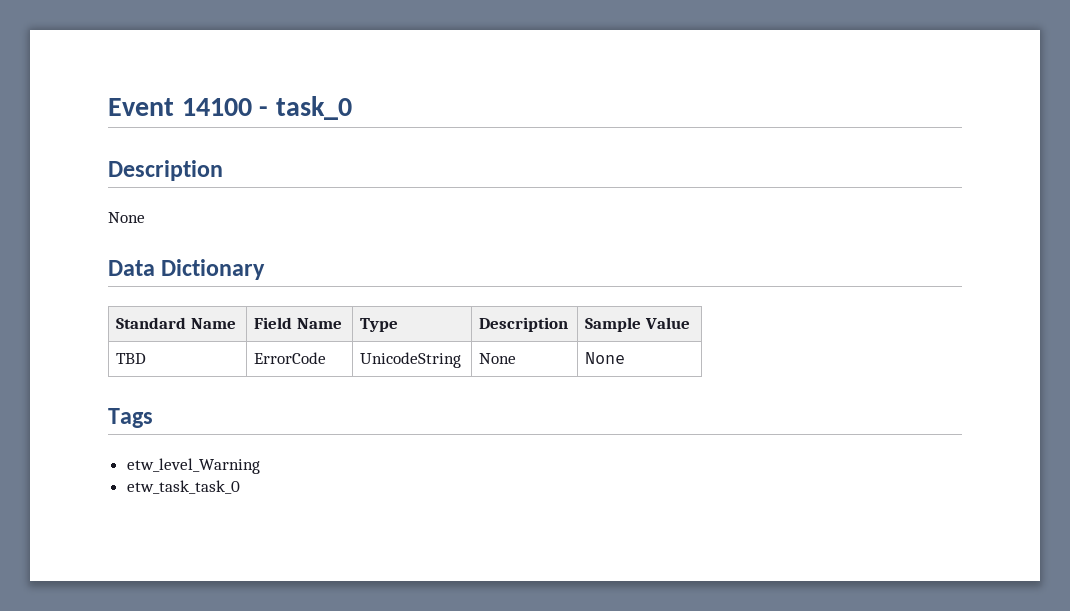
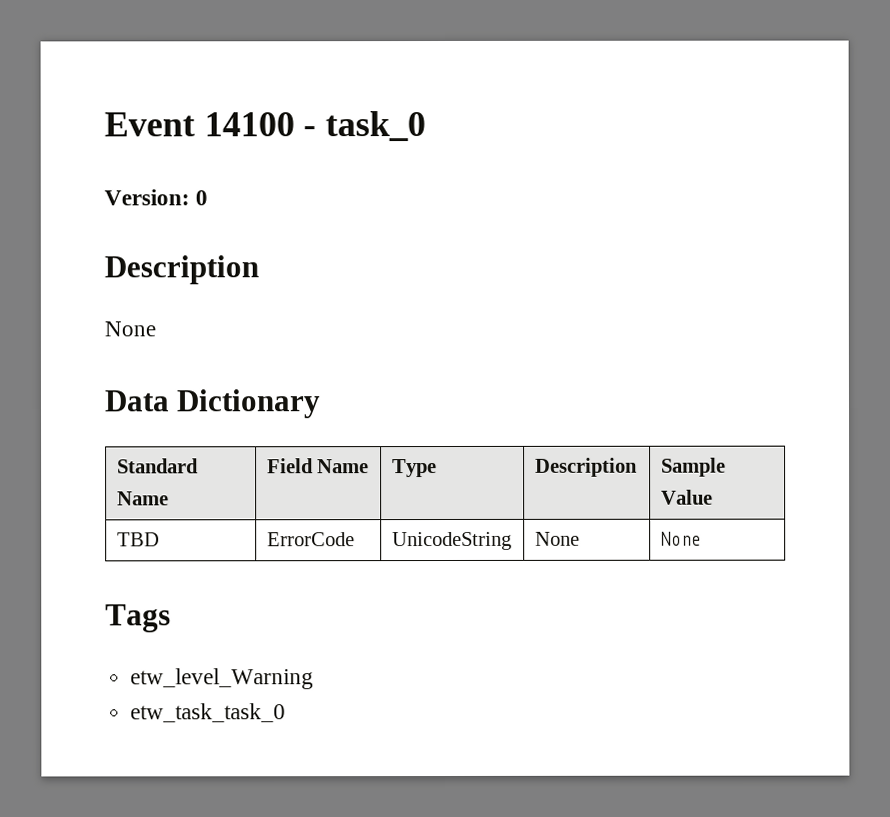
+ Version: 0

